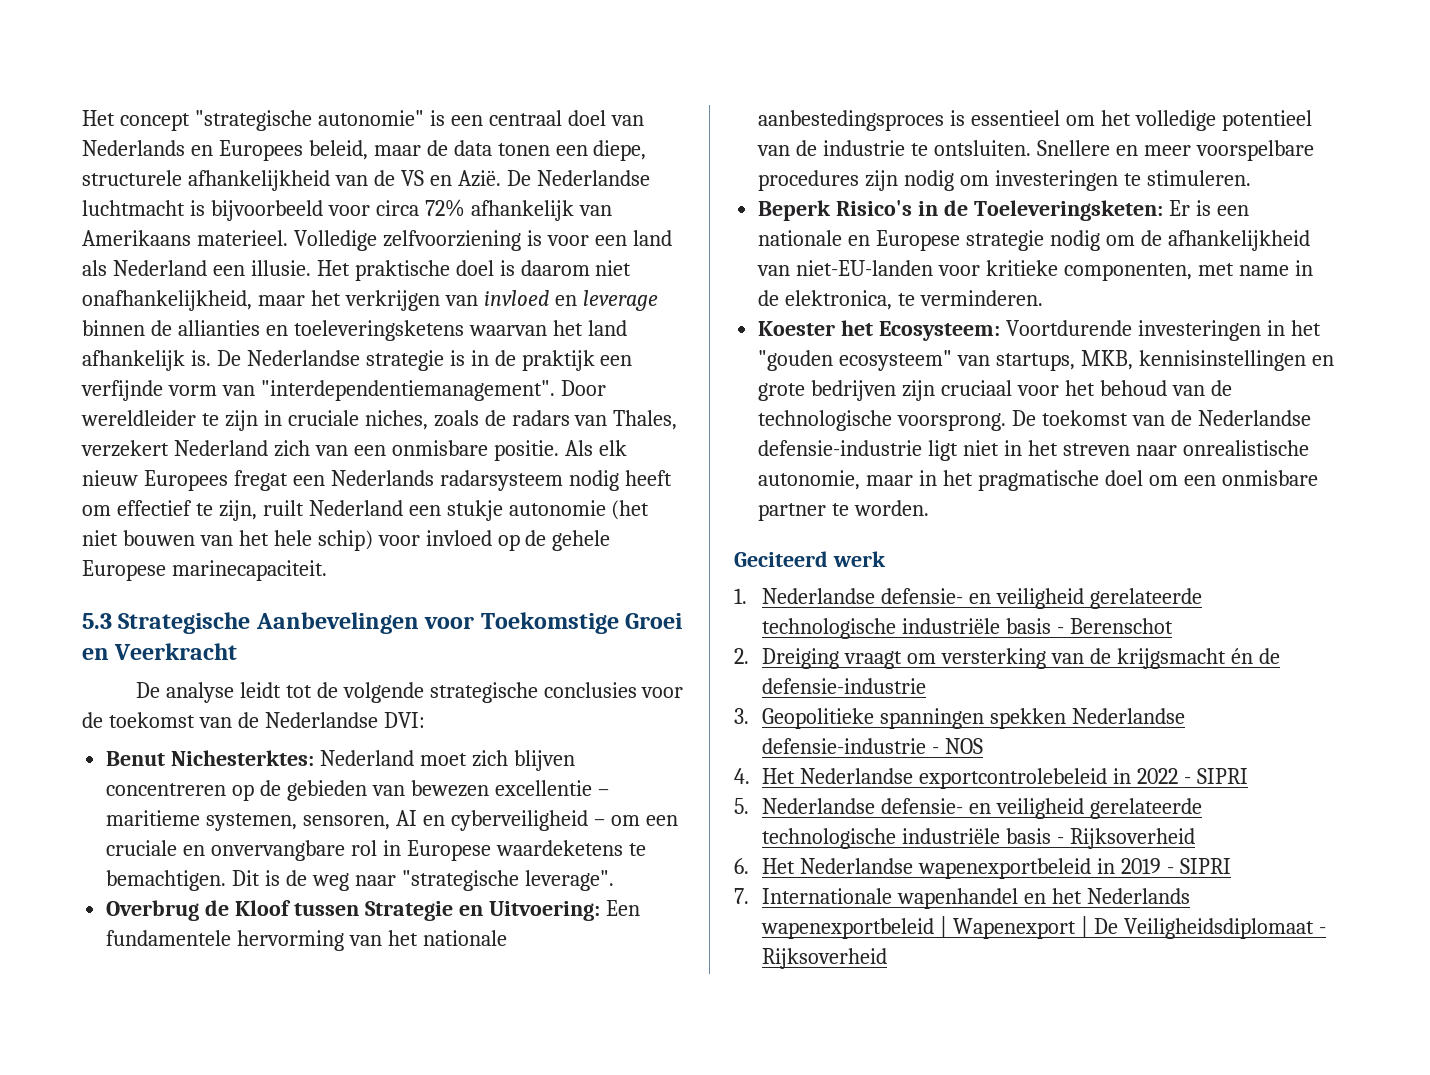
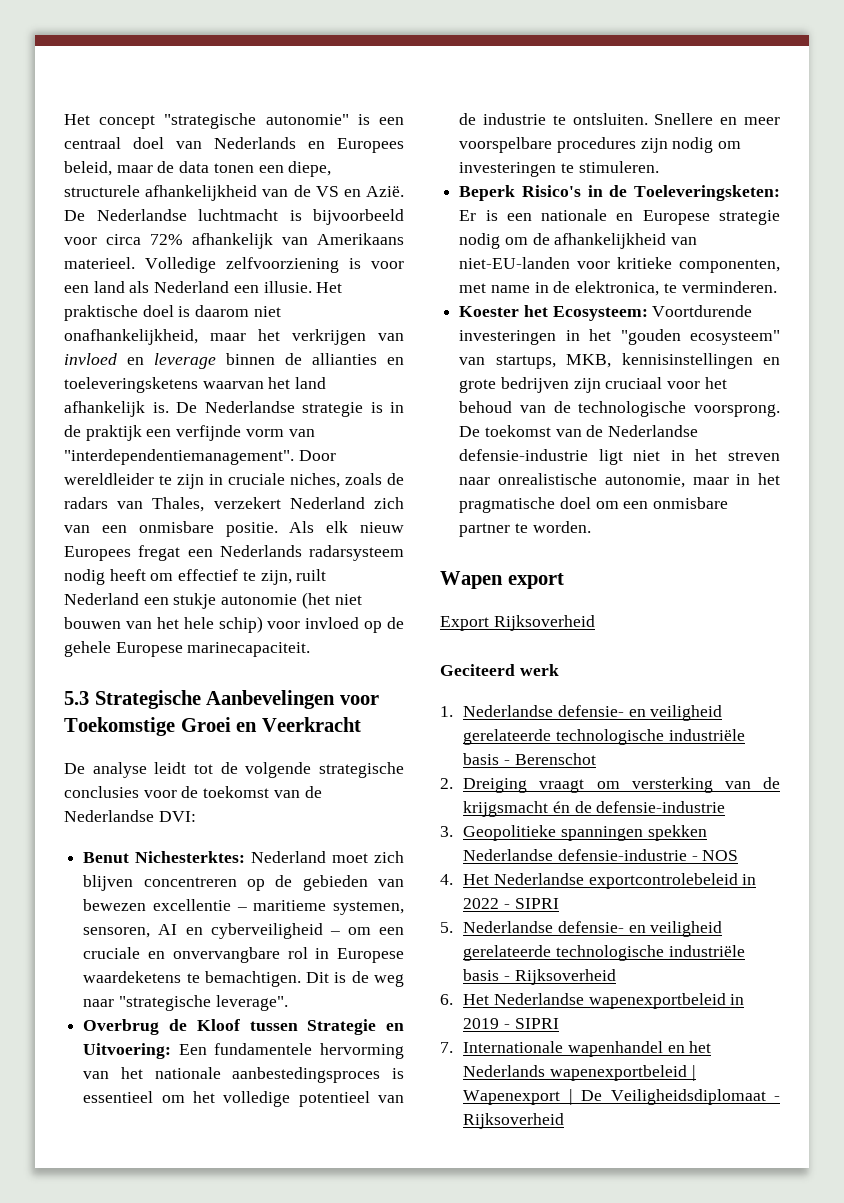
+ Wapen export
+ Export Rijksoverheid

